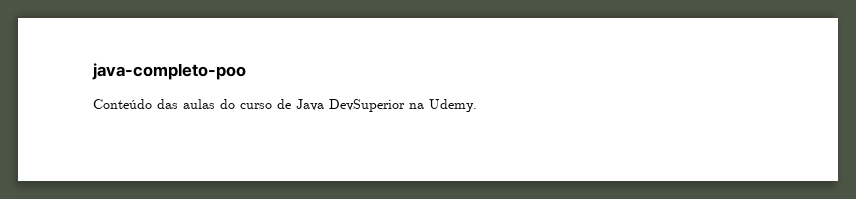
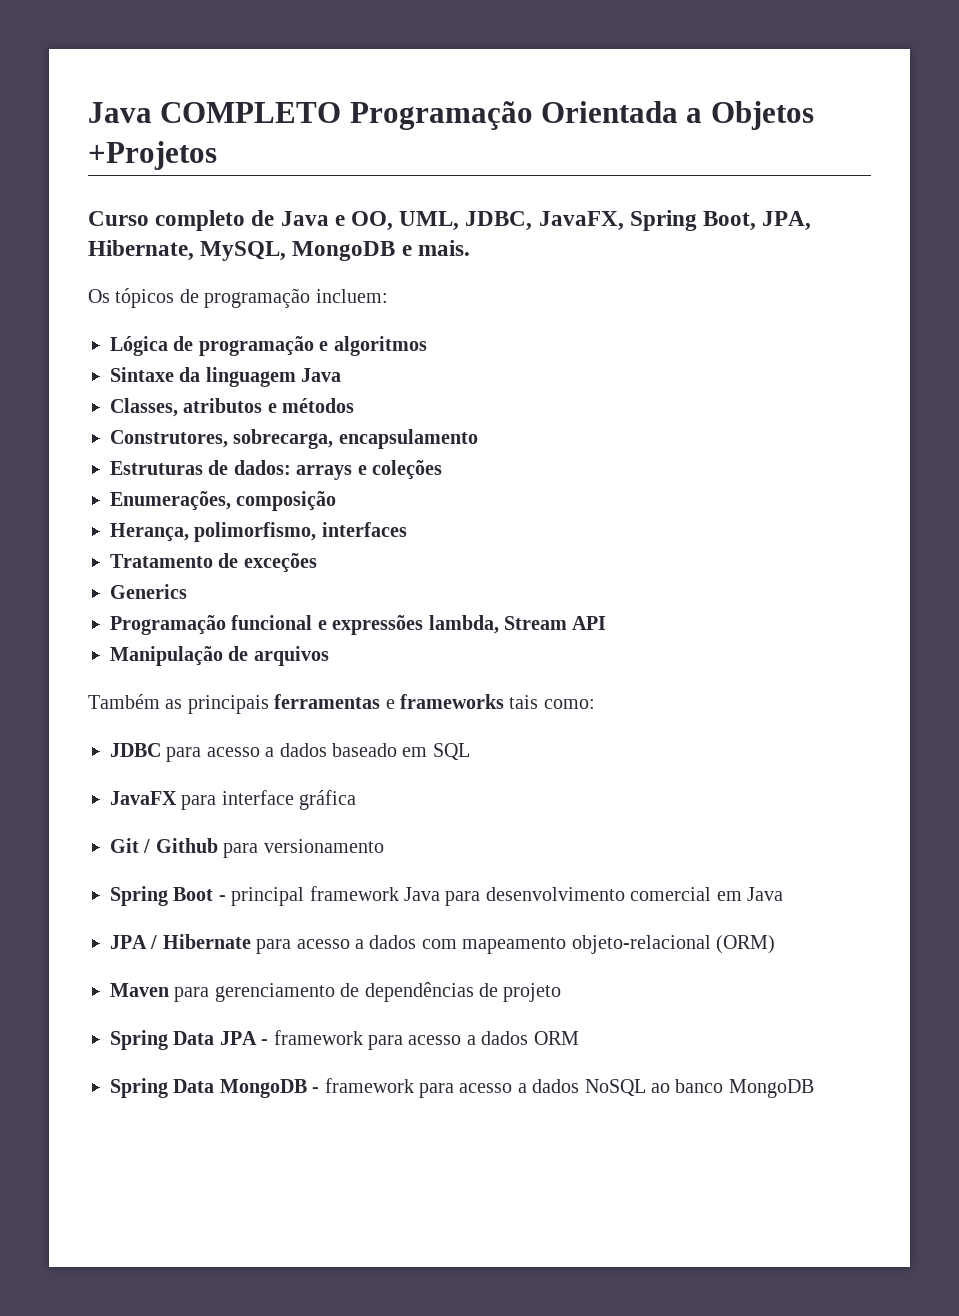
- java-completo-poo
- Conteúdo das aulas do curso de Java DevSuperior na Udemy.
+ Java COMPLETO Programação Orientada a Objetos +Projetos
+ Curso completo de Java e OO, UML, JDBC, JavaFX, Spring Boot, JPA, Hibernate, MySQL, MongoDB e mais.
+ Os tópicos de programação incluem:
+ Lógica de programação e algoritmos
+ Sintaxe da linguagem Java
+ Classes, atributos e métodos
+ Construtores, sobrecarga, encapsulamento
+ Estruturas de dados: arrays e coleções
+ Enumerações, composição
+ Herança, polimorfismo, interfaces
+ Tratamento de exceções
+ Generics
+ Programação funcional e expressões lambda, Stream API
+ Manipulação de arquivos
+ Também as principais ferramentas e frameworks tais como:
+ JDBC para acesso a dados baseado em SQL
+ JavaFX para interface gráfica
+ Git / Github para versionamento
+ Spring Boot - principal framework Java para desenvolvimento comercial em Java
+ JPA / Hibernate para acesso a dados com mapeamento objeto-relacional (ORM)
+ Maven para gerenciamento de dependências de projeto
+ Spring Data JPA - framework para acesso a dados ORM
+ Spring Data MongoDB - framework para acesso a dados NoSQL ao banco MongoDB

